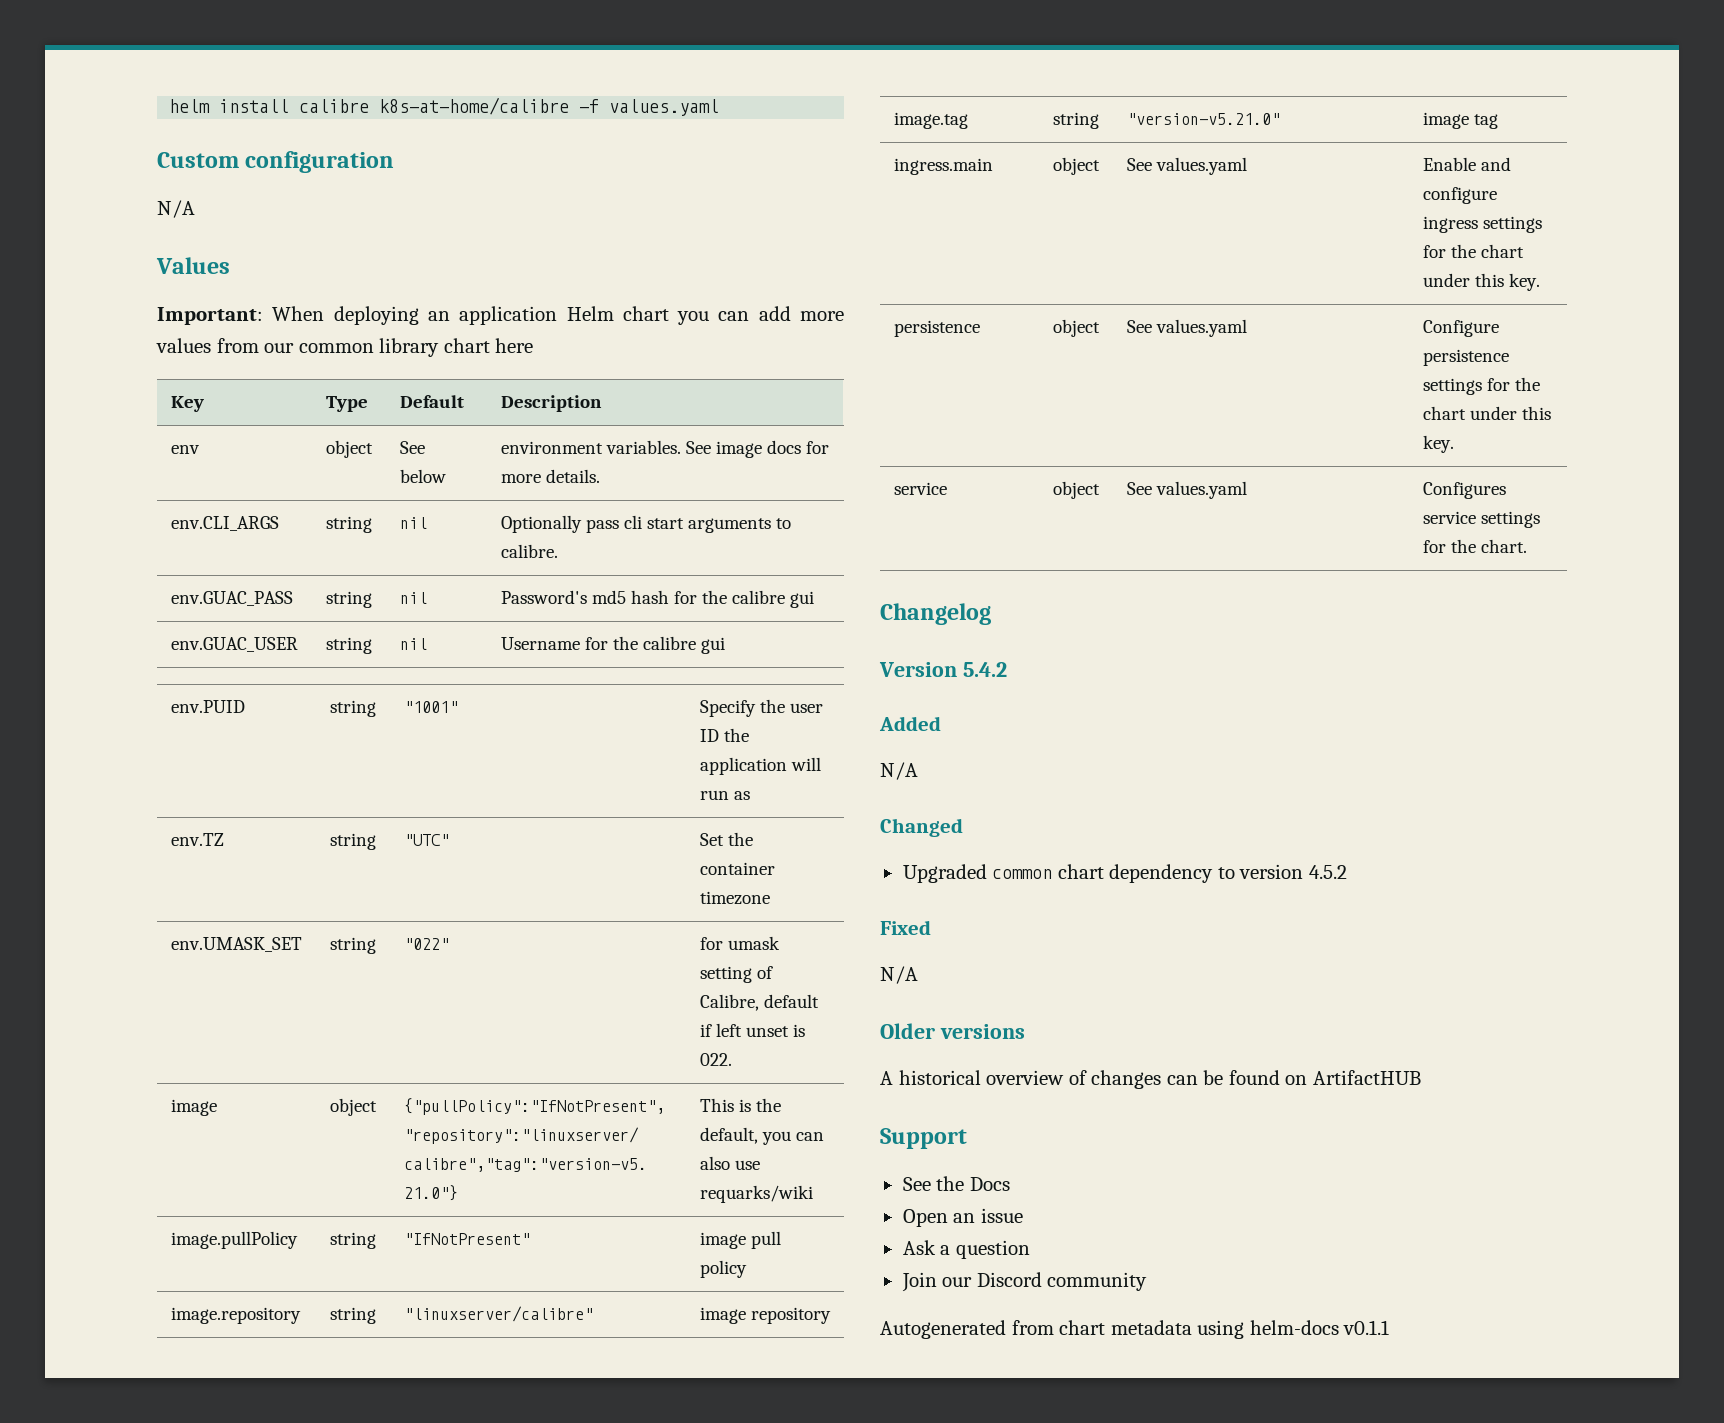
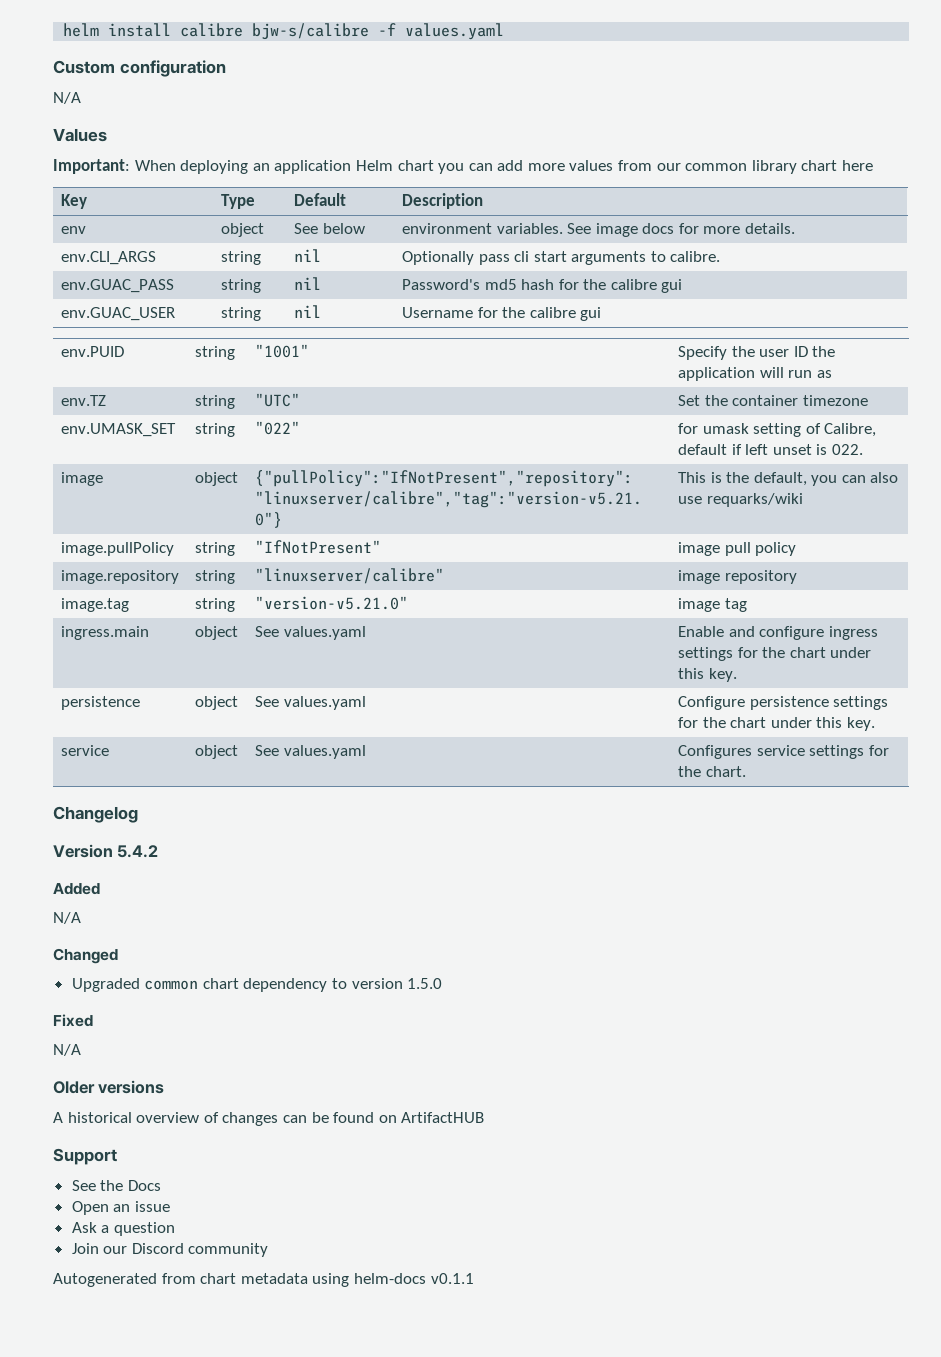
- helm install calibre k8s-at-home/calibre -f values.yaml
+ helm install calibre bjw-s/calibre -f values.yaml
- Upgraded common chart dependency to version 4.5.2
+ Upgraded common chart dependency to version 1.5.0

